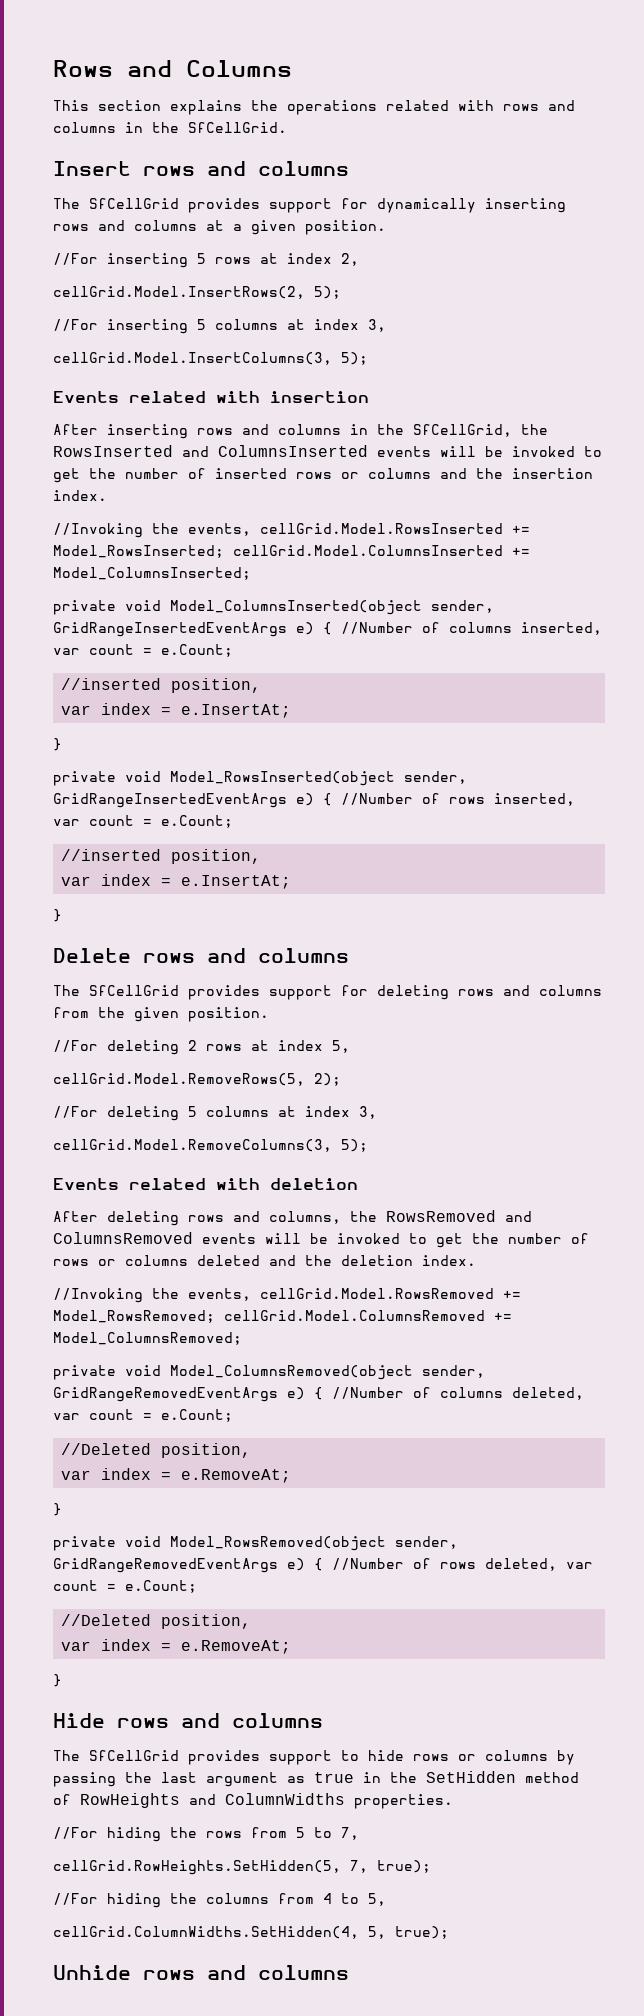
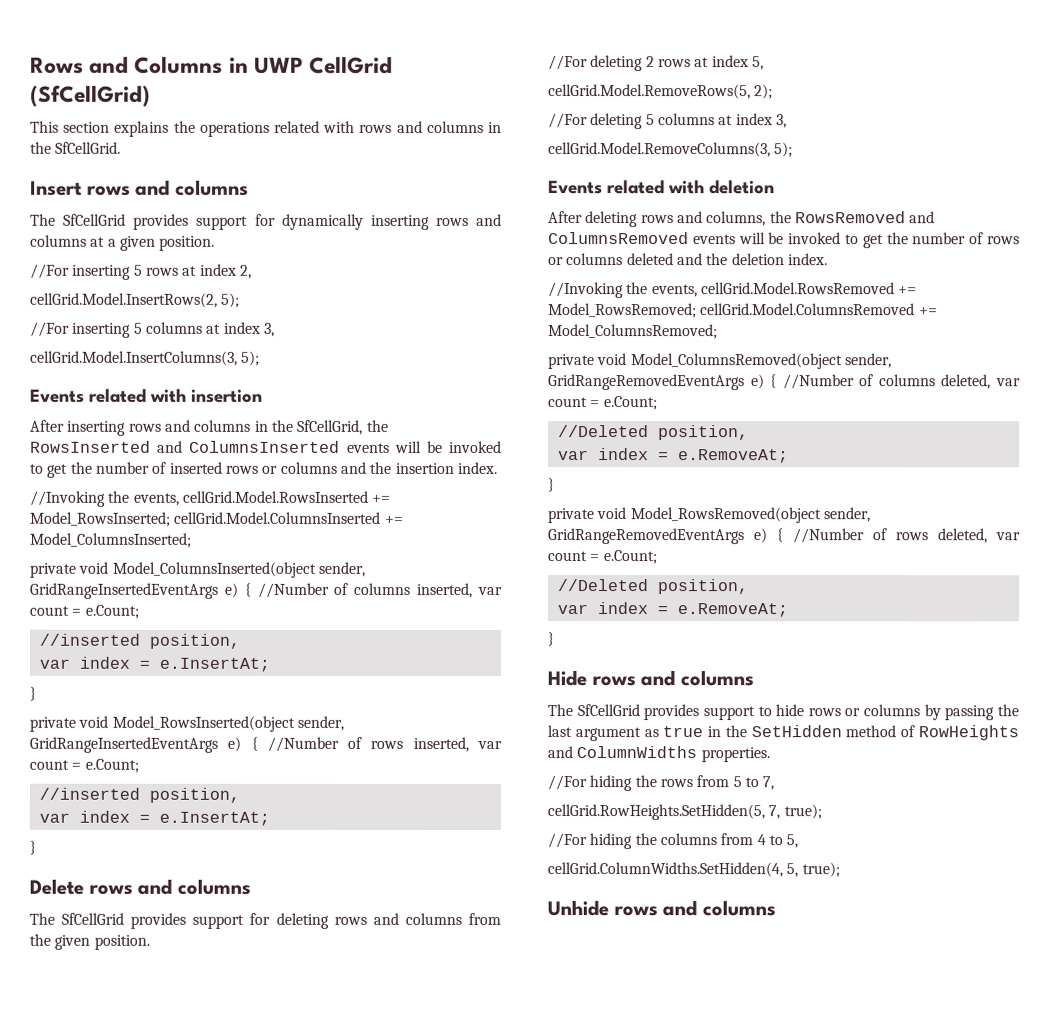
- Rows and Columns
+ Rows and Columns in UWP CellGrid (SfCellGrid)

